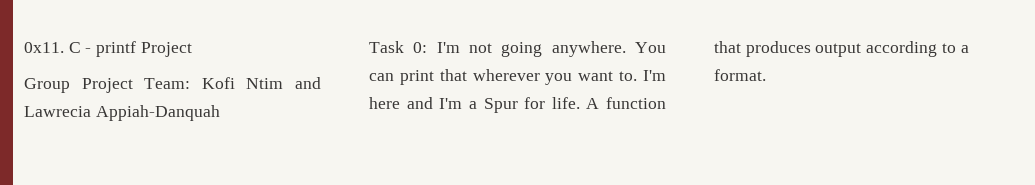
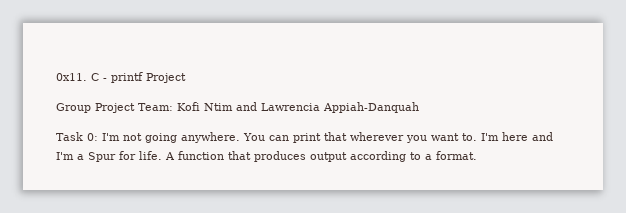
- Group Project Team: Kofi Ntim and Lawrecia Appiah-Danquah
+ Group Project Team: Kofi Ntim and Lawrencia Appiah-Danquah

